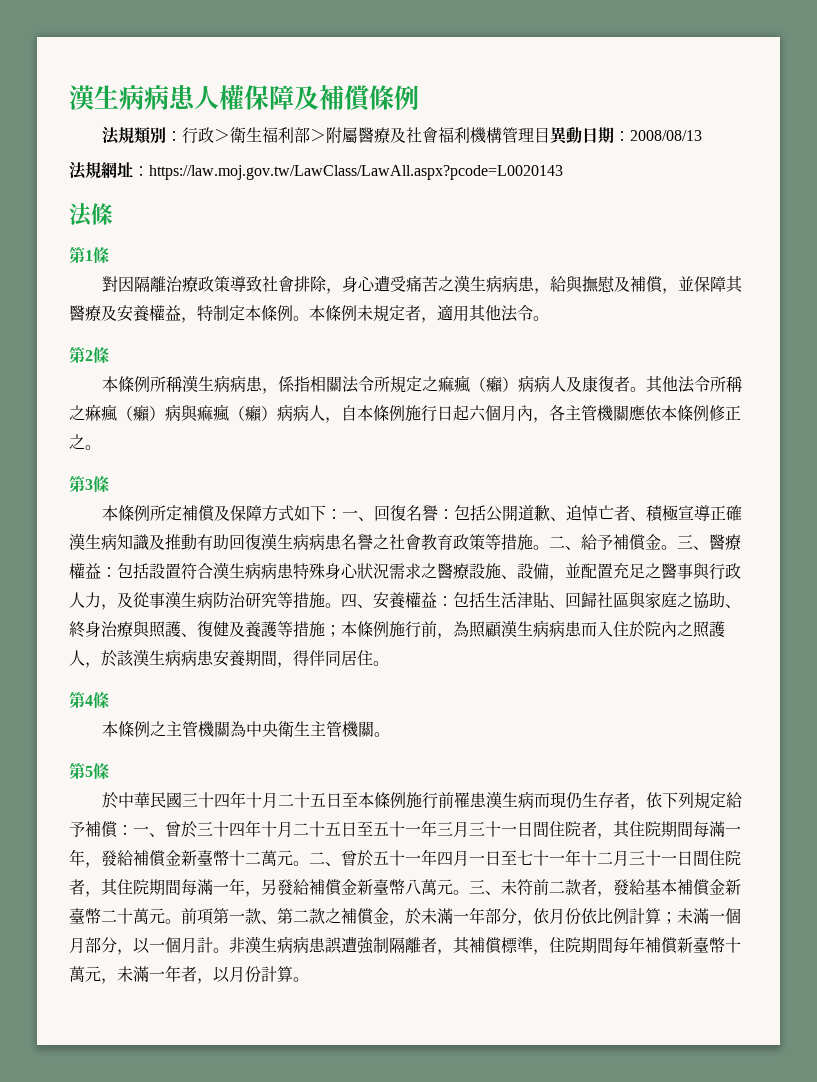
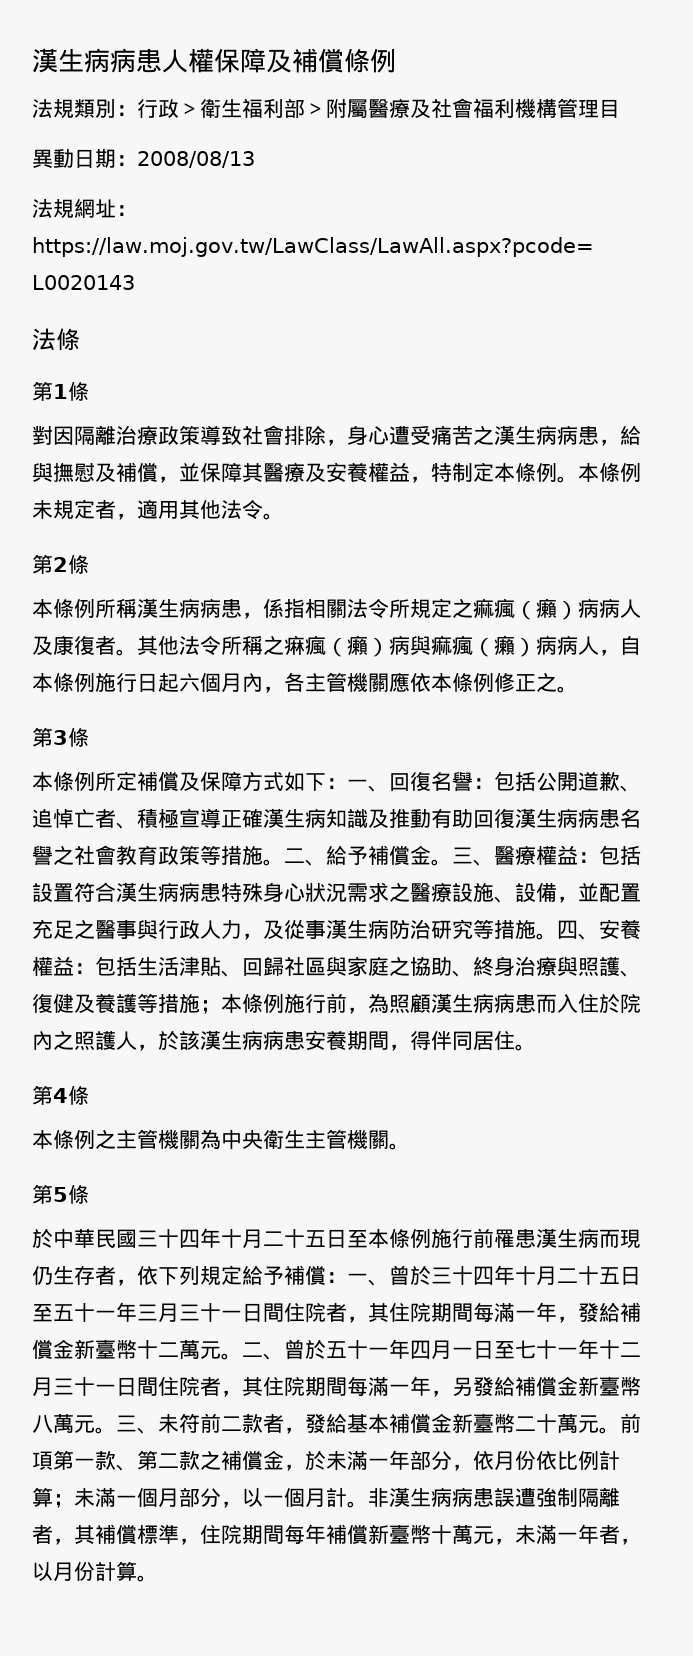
- 法規類別：行政＞衛生福利部＞附屬醫療及社會福利機構管理目異動日期：2008/08/13
+ 法規類別：行政＞衛生福利部＞附屬醫療及社會福利機構管理目
+ 異動日期：2008/08/13

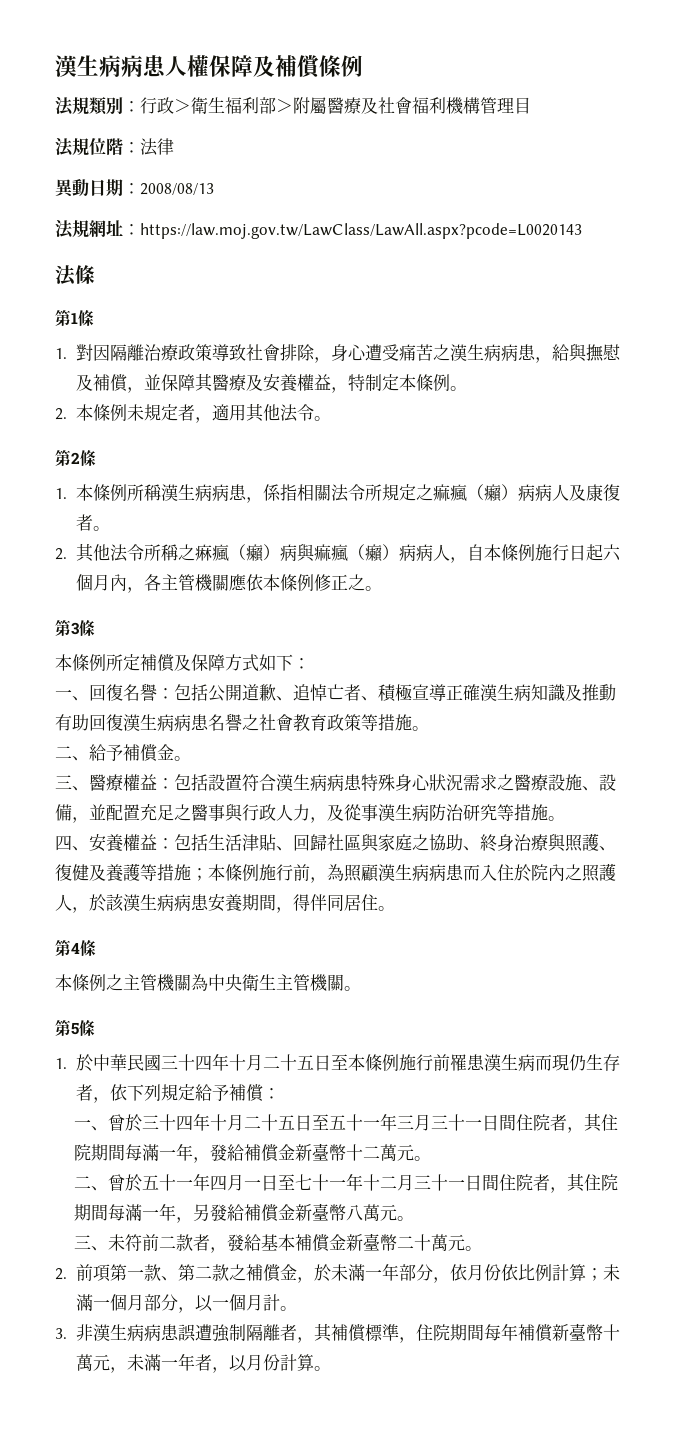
+ 法規位階：法律
- 對因隔離治療政策導致社會排除，身心遭受痛苦之漢生病病患，給與撫慰及補償，並保障其醫療及安養權益，特制定本條例。本條例未規定者，適用其他法令。
+ 1.對因隔離治療政策導致社會排除，身心遭受痛苦之漢生病病患，給與撫慰及補償，並保障其醫療及安養權益，特制定本條例。
+ 2.本條例未規定者，適用其他法令。
- 本條例所稱漢生病病患，係指相關法令所規定之痲瘋（癩）病病人及康復者。其他法令所稱之痳瘋（癩）病與痲瘋（癩）病病人，自本條例施行日起六個月內，各主管機關應依本條例修正之。
+ 1.本條例所稱漢生病病患，係指相關法令所規定之痲瘋（癩）病病人及康復者。
+ 2.其他法令所稱之痳瘋（癩）病與痲瘋（癩）病病人，自本條例施行日起六個月內，各主管機關應依本條例修正之。
- 本條例所定補償及保障方式如下：一、回復名譽：
+ 本條例所定補償及保障方式如下：
+ 一、回復名譽：
- 包括公開道歉、追悼亡者、積極宣導正確漢生病知識及推動有助回復漢生病病患名譽之社會教育政策等措施。二、給予補償金。三、醫療權益：
+ 包括公開道歉、追悼亡者、積極宣導正確漢生病知識及推動有助回復漢生病病患名譽之社會教育政策等措施。
+ 二、給予補償金。
+ 三、醫療權益：
- 包括設置符合漢生病病患特殊身心狀況需求之醫療設施、設備，並配置充足之醫事與行政人力，及從事漢生病防治研究等措施。四、安養權益：
+ 包括設置符合漢生病病患特殊身心狀況需求之醫療設施、設備，並配置充足之醫事與行政人力，及從事漢生病防治研究等措施。
+ 四、安養權益：
- 於中華民國三十四年十月二十五日至本條例施行前罹患漢生病而現仍生存者，依下列規定給予補償：一、曾於三十四年十月二十五日至五十一年三月三十一日間住院者，其住院期間每滿一年，發給補償金新臺幣十二萬元。二、曾於五十一年四月一日至七十一年十二月三十一日間住院者，其住院期間每滿一年，另發給補償金新臺幣八萬元。三、未符前二款者，發給基本補償金新臺幣二十萬元。前項第一款、第二款之補償金，於未滿一年部分，依月份依比例計算；
+ 1.於中華民國三十四年十月二十五日至本條例施行前罹患漢生病而現仍生存者，依下列規定給予補償：
+ 一、曾於三十四年十月二十五日至五十一年三月三十一日間住院者，其住院期間每滿一年，發給補償金新臺幣十二萬元。
+ 二、曾於五十一年四月一日至七十一年十二月三十一日間住院者，其住院期間每滿一年，另發給補償金新臺幣八萬元。
+ 三、未符前二款者，發給基本補償金新臺幣二十萬元。
+ 2.前項第一款、第二款之補償金，於未滿一年部分，依月份依比例計算；
- 未滿一個月部分，以一個月計。非漢生病病患誤遭強制隔離者，其補償標準，住院期間每年補償新臺幣十萬元，未滿一年者，以月份計算。
+ 未滿一個月部分，以一個月計。
+ 3.非漢生病病患誤遭強制隔離者，其補償標準，住院期間每年補償新臺幣十萬元，未滿一年者，以月份計算。

